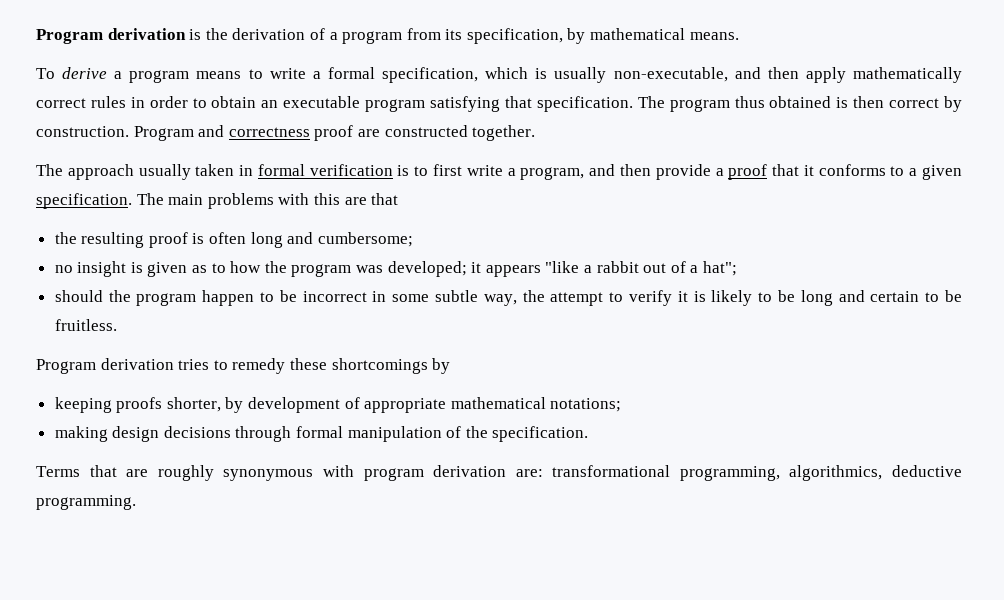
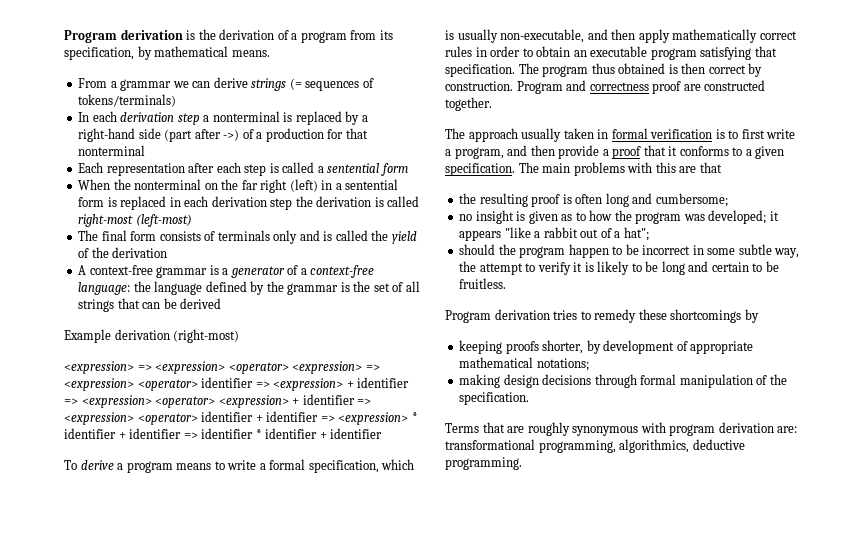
+ From a grammar we can derive strings (= sequences of tokens/terminals)
+ In each derivation step a nonterminal is replaced by a right-hand side (part after ->) of a production for that nonterminal
+ Each representation after each step is called a sentential form
+ When the nonterminal on the far right (left) in a sentential form is replaced in each derivation step the derivation is called right-most (left-most)
+ The final form consists of terminals only and is called the yield of the derivation
+ A context-free grammar is a generator of a context-free language: the language defined by the grammar is the set of all strings that can be derived
+ Example derivation (right-most)
+ <expression> => <expression> <operator> <expression> => <expression> <operator> identifier => <expression> + identifier => <expression> <operator> <expression> + identifier => <expression> <operator> identifier + identifier => <expression> * identifier + identifier => identifier * identifier + identifier

